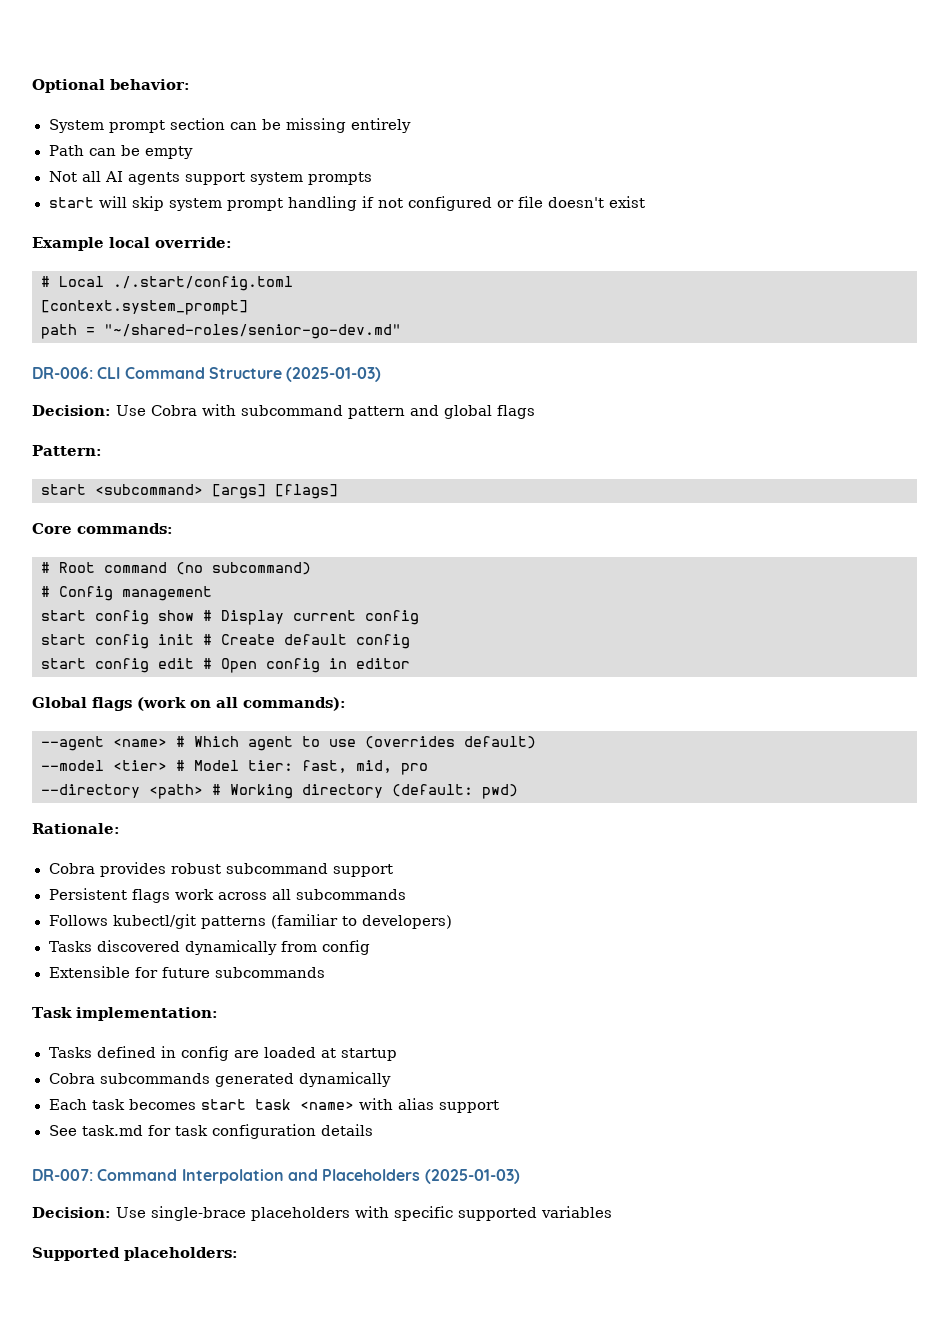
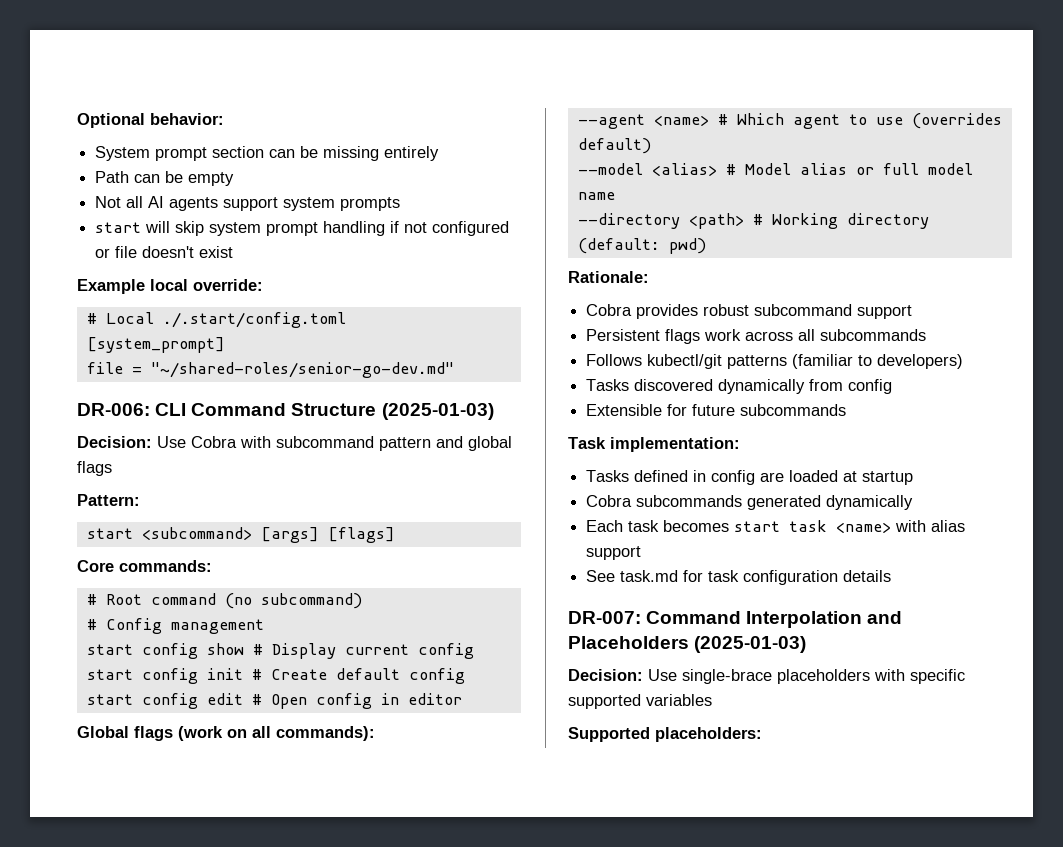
- [context.system_prompt]
- path = "~/shared-roles/senior-go-dev.md"
+ [system_prompt]
+ file = "~/shared-roles/senior-go-dev.md"
- --model <tier> # Model tier: fast, mid, pro
+ --model <alias> # Model alias or full model name

